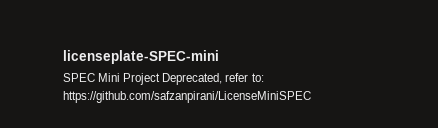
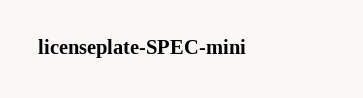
- SPEC Mini Project Deprecated, refer to: https://github.com/safzanpirani/LicenseMiniSPEC

